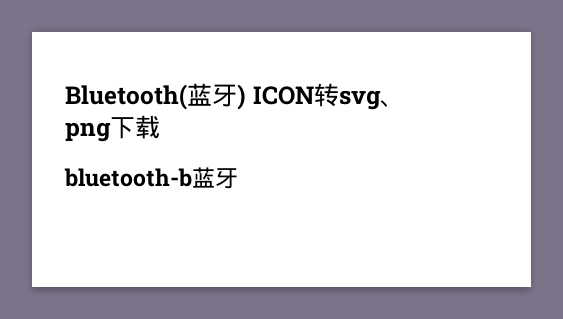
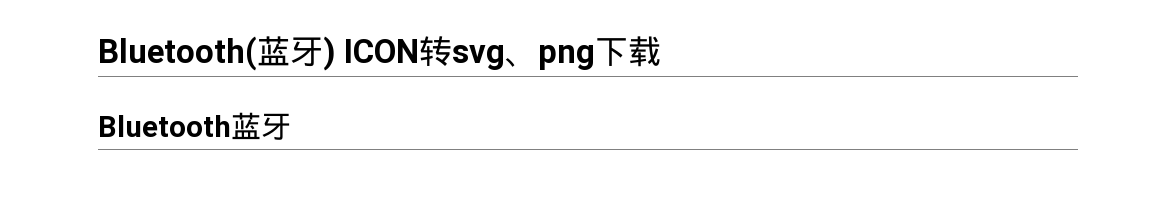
- bluetooth-b蓝牙
+ Bluetooth蓝牙

